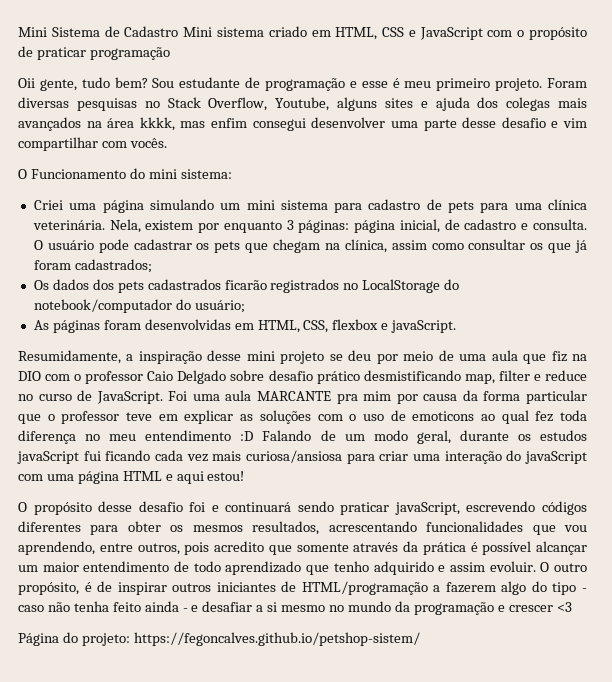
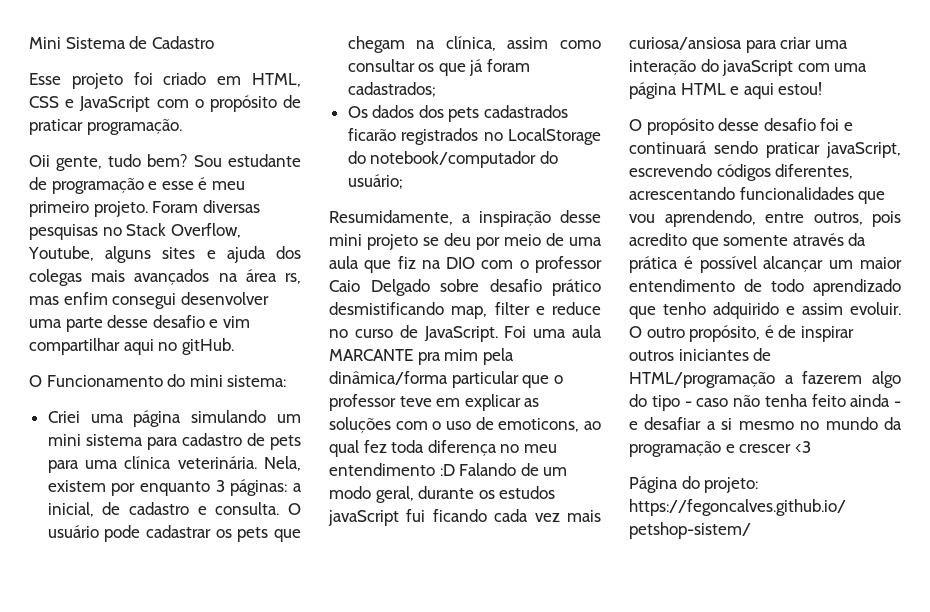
- Mini Sistema de Cadastro Mini sistema criado em HTML, CSS e JavaScript com o propósito de praticar programação
+ Mini Sistema de Cadastro
+ Esse projeto foi criado em HTML, CSS e JavaScript com o propósito de praticar programação.
- Foram diversas pesquisas no Stack Overflow, Youtube, alguns sites e ajuda dos colegas mais avançados na área kkkk, mas enfim consegui desenvolver uma parte desse desafio e vim compartilhar com vocês.
+ Foram diversas pesquisas no Stack Overflow, Youtube, alguns sites e ajuda dos colegas mais avançados na área rs, mas enfim consegui desenvolver uma parte desse desafio e vim compartilhar aqui no gitHub.
- Nela, existem por enquanto 3 páginas: página inicial, de cadastro e consulta.
+ Nela, existem por enquanto 3 páginas: a inicial, de cadastro e consulta.
- As páginas foram desenvolvidas em HTML, CSS, flexbox e javaScript.
- Foi uma aula MARCANTE pra mim por causa da forma particular que o professor teve em explicar as soluções com o uso de emoticons ao qual fez toda diferença no meu entendimento :D Falando de um modo geral, durante os estudos javaScript fui ficando cada vez mais curiosa/ansiosa para criar uma interação do javaScript com uma página HTML e aqui estou!
+ Foi uma aula MARCANTE pra mim pela dinâmica/forma particular que o professor teve em explicar as soluções com o uso de emoticons, ao qual fez toda diferença no meu entendimento :D Falando de um modo geral, durante os estudos javaScript fui ficando cada vez mais curiosa/ansiosa para criar uma interação do javaScript com uma página HTML e aqui estou!
- O propósito desse desafio foi e continuará sendo praticar javaScript, escrevendo códigos diferentes para obter os mesmos resultados, acrescentando funcionalidades que vou aprendendo, entre outros, pois acredito que somente através da prática é possível alcançar um maior entendimento de todo aprendizado que tenho adquirido e assim evoluir.
+ O propósito desse desafio foi e continuará sendo praticar javaScript, escrevendo códigos diferentes, acrescentando funcionalidades que vou aprendendo, entre outros, pois acredito que somente através da prática é possível alcançar um maior entendimento de todo aprendizado que tenho adquirido e assim evoluir.

